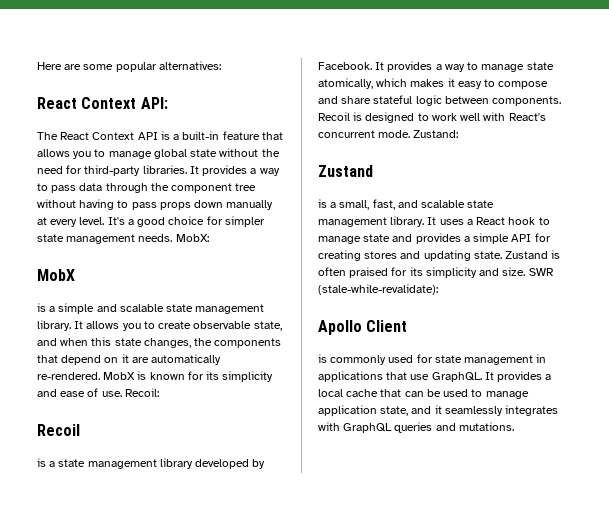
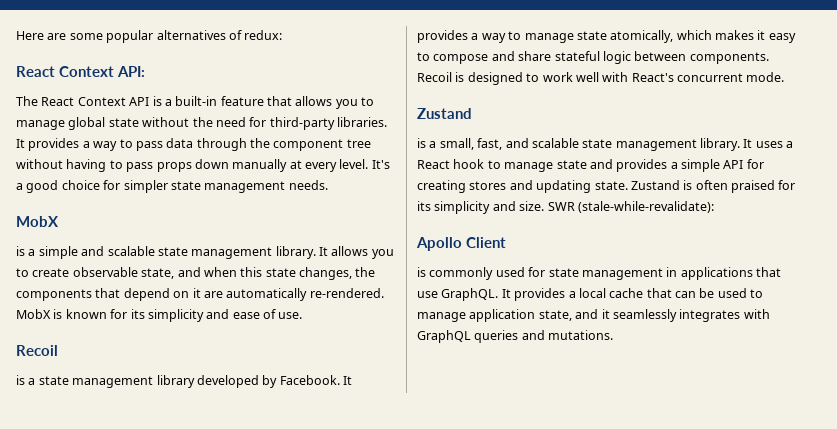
- Here are some popular alternatives:
+ Here are some popular alternatives of redux:
- MobX:
- Recoil:
- Zustand:

